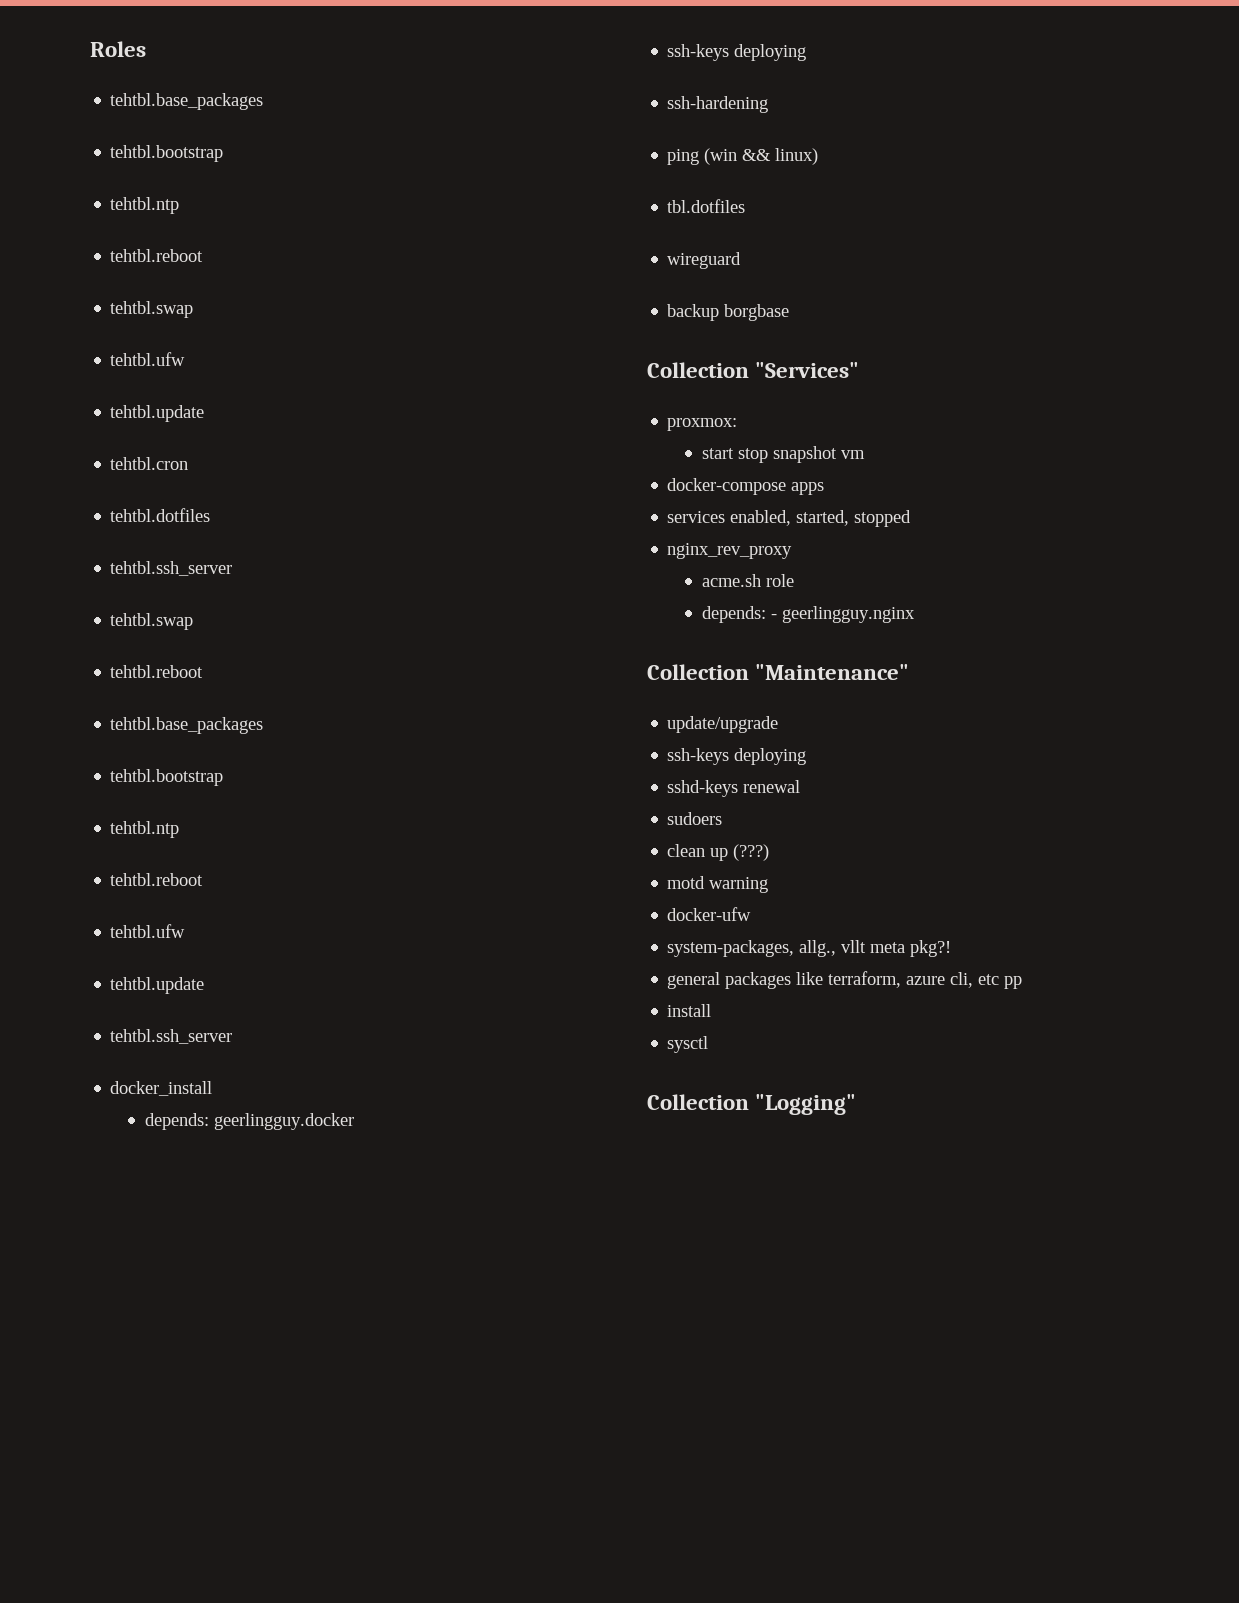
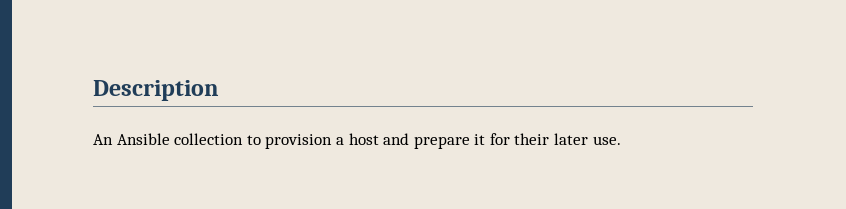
- Roles
- tehtbl.base_packages
- tehtbl.bootstrap
- tehtbl.ntp
- tehtbl.reboot
- tehtbl.swap
- tehtbl.ufw
- tehtbl.update
- tehtbl.cron
- tehtbl.dotfiles
- tehtbl.ssh_server
- tehtbl.swap
- tehtbl.reboot
- tehtbl.base_packages
- tehtbl.bootstrap
- tehtbl.ntp
- tehtbl.reboot
- tehtbl.ufw
- tehtbl.update
- tehtbl.ssh_server
- docker_install
- depends: geerlingguy.docker
- ssh-keys deploying
- ssh-hardening
- ping (win && linux)
- tbl.dotfiles
- wireguard
- backup borgbase
- Collection "Services"
- proxmox:
- start stop snapshot vm
- docker-compose apps
- services enabled, started, stopped
- nginx_rev_proxy
- acme.sh role
- depends: - geerlingguy.nginx
- Collection "Maintenance"
- update/upgrade
- ssh-keys deploying
- sshd-keys renewal
- sudoers
- clean up (???)
- motd warning
- docker-ufw
- system-packages, allg., vllt meta pkg?!
- general packages like terraform, azure cli, etc pp
- install
- sysctl
- Collection "Logging"
+ Description
+ An Ansible collection to provision a host and prepare it for their later use.

